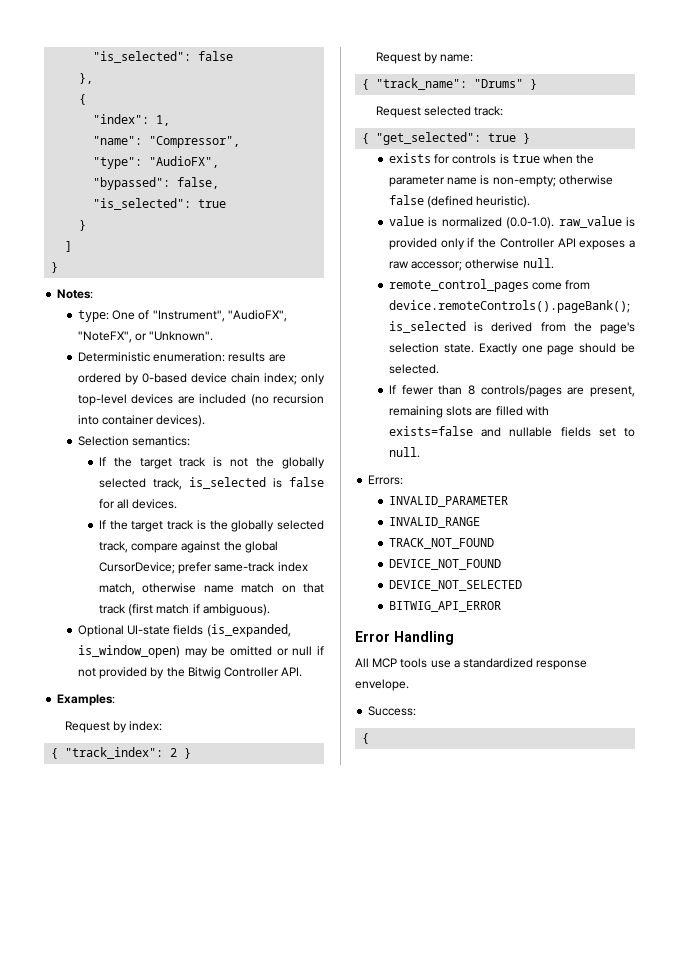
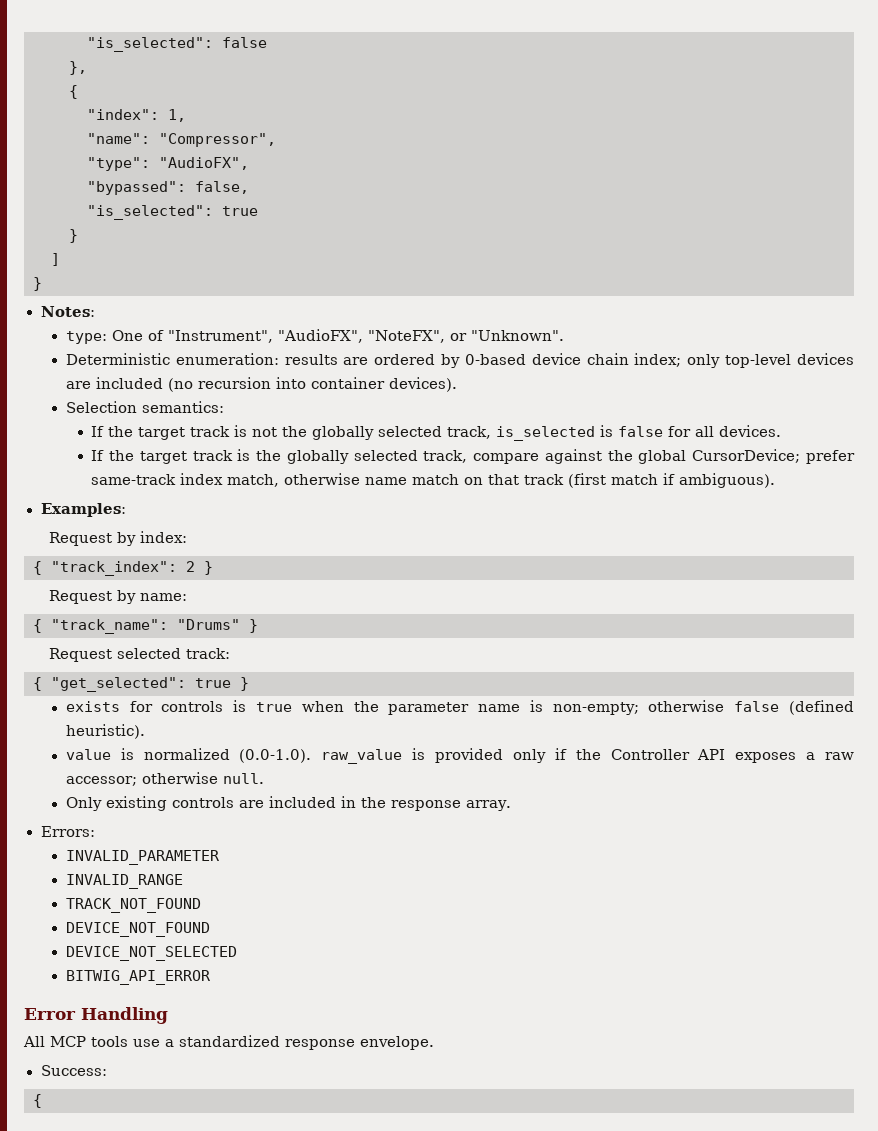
- Optional UI-state fields (is_expanded, is_window_open) may be omitted or null if not provided by the Bitwig Controller API.
- remote_control_pages come from device.remoteControls().pageBank(); is_selected is derived from the page's selection state. Exactly one page should be selected.
- If fewer than 8 controls/pages are present, remaining slots are filled with exists=false and nullable fields set to null.
+ Only existing controls are included in the response array.

